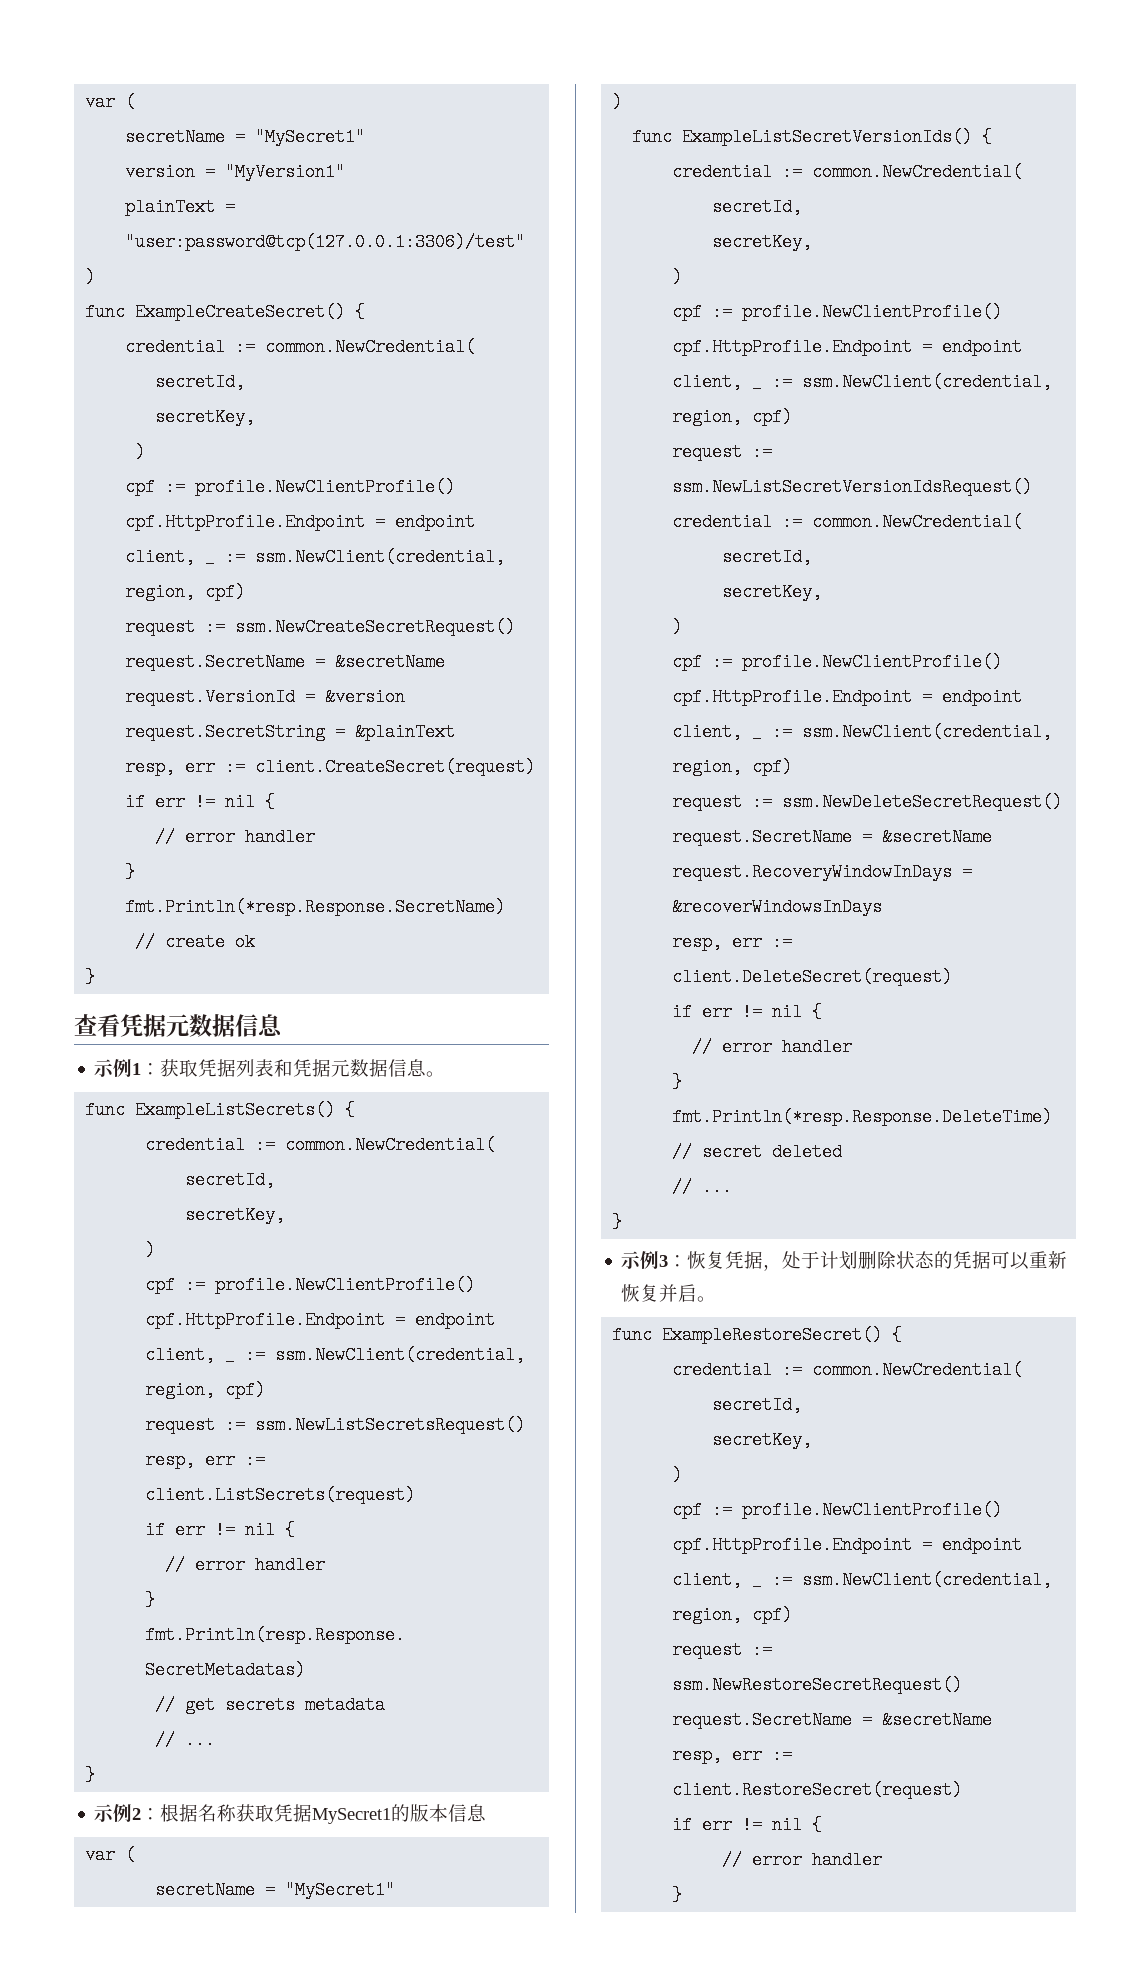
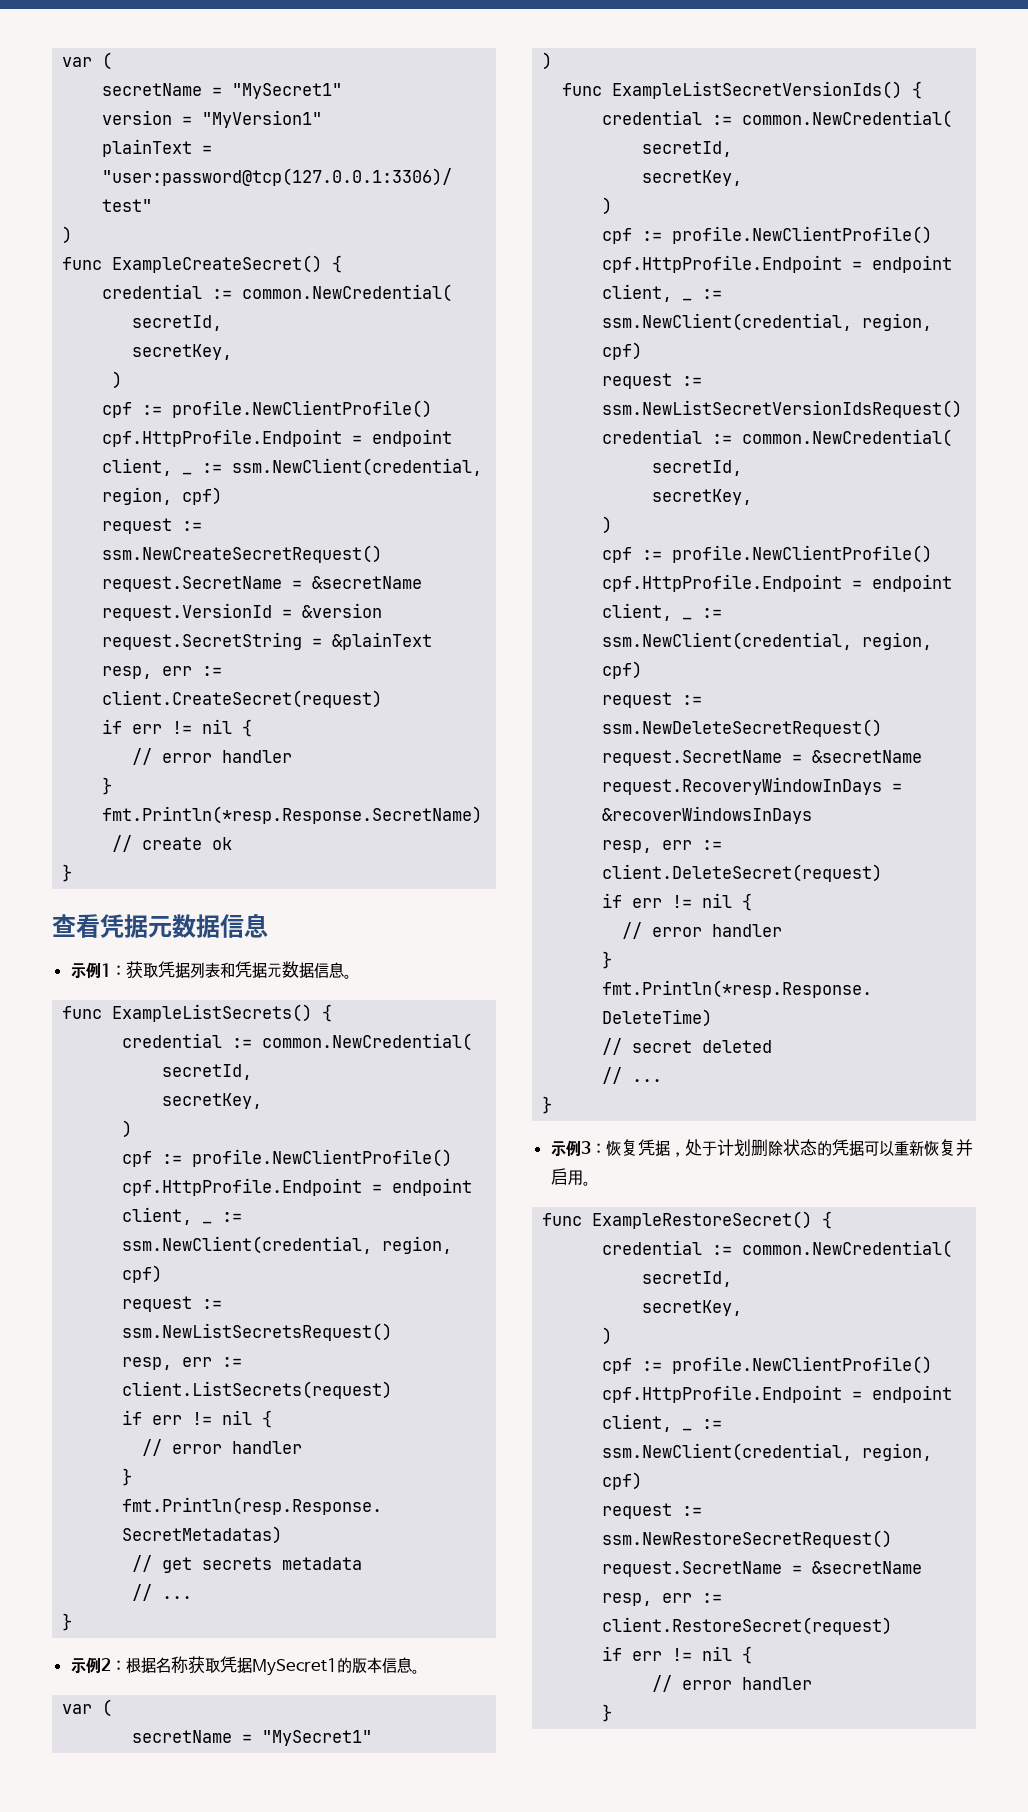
- 示例2：根据名称获取凭据MySecret1的版本信息
+ 示例2：根据名称获取凭据MySecret1的版本信息。
- 示例3：恢复凭据，处于计划删除状态的凭据可以重新恢复并启。
+ 示例3：恢复凭据，处于计划删除状态的凭据可以重新恢复并启用。

